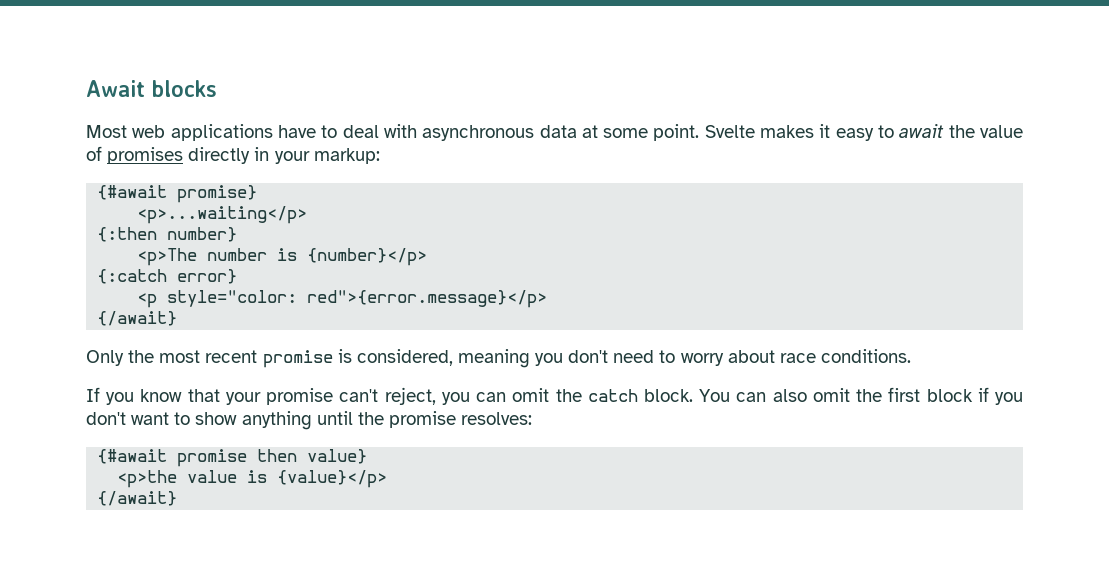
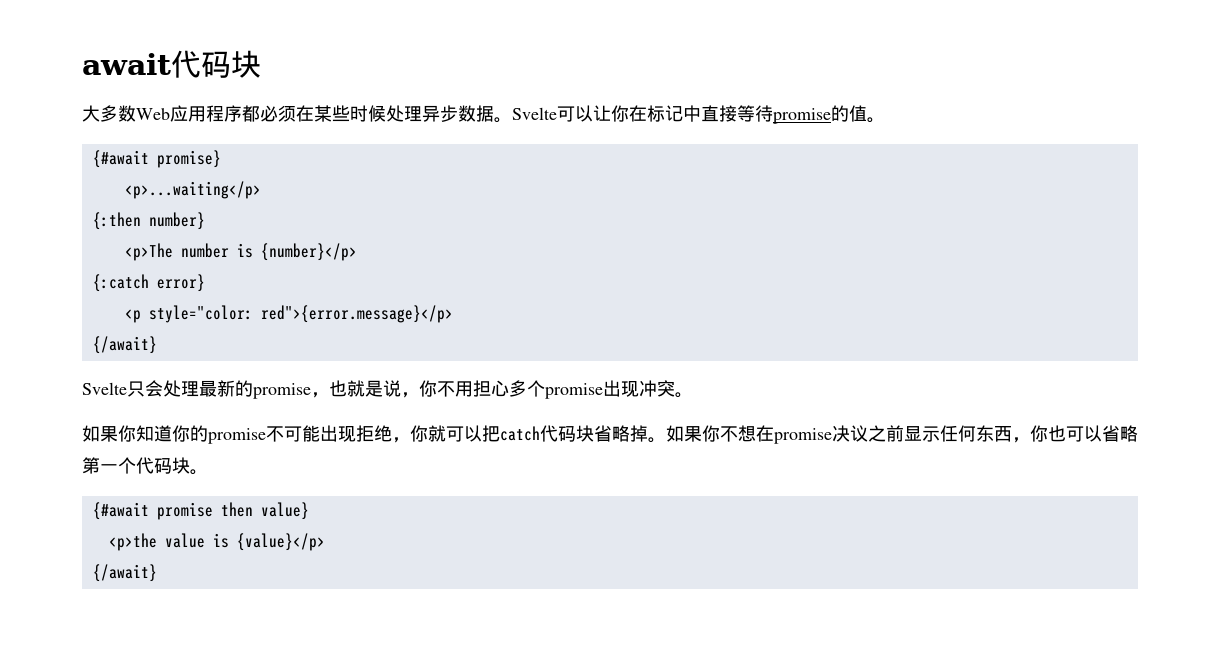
- Await blocks
- Most web applications have to deal with asynchronous data at some point. Svelte makes it easy to await the value of promises directly in your markup:
+ await代码块
+ 大多数Web应用程序都必须在某些时候处理异步数据。Svelte可以让你在标记中直接等待promise的值。
- Only the most recent promise is considered, meaning you don't need to worry about race conditions.
- If you know that your promise can't reject, you can omit the catch block. You can also omit the first block if you don't want to show anything until the promise resolves:
+ Svelte只会处理最新的promise，也就是说，你不用担心多个promise出现冲突。
+ 如果你知道你的promise不可能出现拒绝，你就可以把catch代码块省略掉。如果你不想在promise决议之前显示任何东西，你也可以省略第一个代码块。

